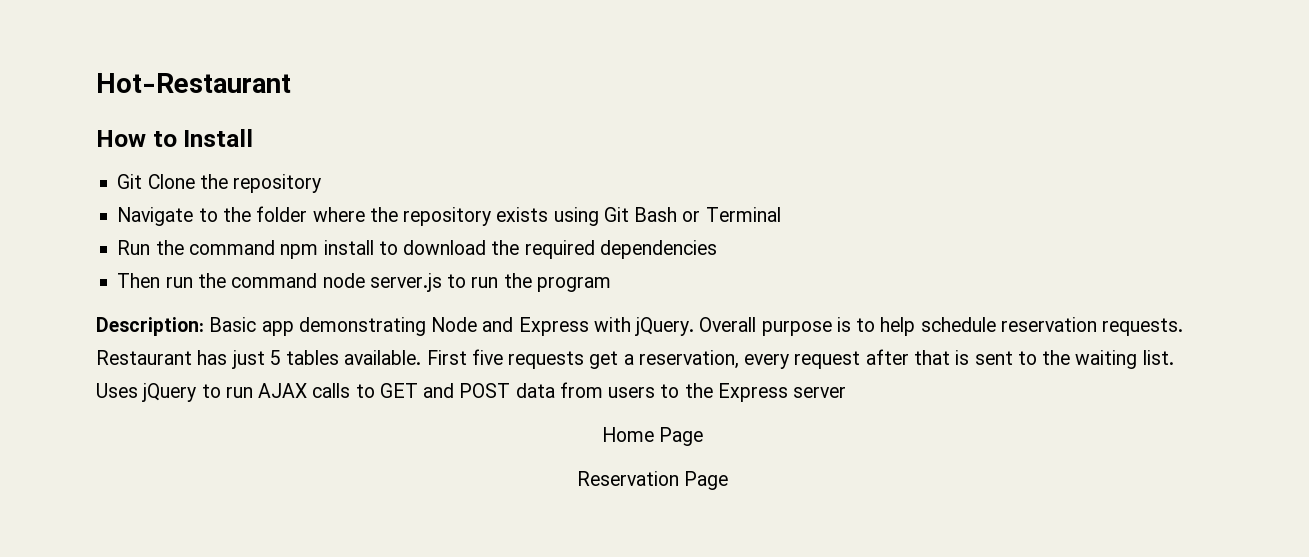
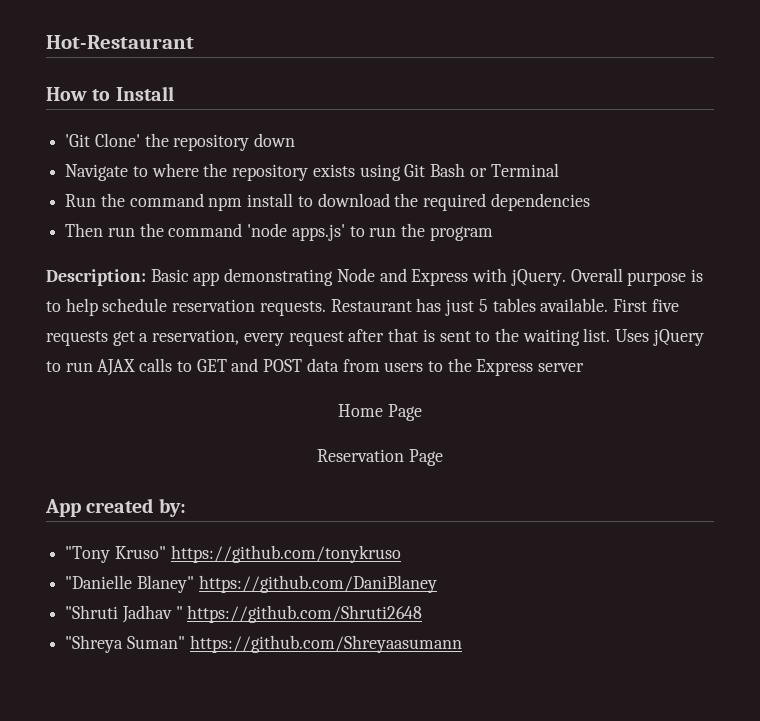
- Git Clone the repository
+ 'Git Clone' the repository down
- Navigate to the folder where the repository exists using Git Bash or Terminal
+ Navigate to where the repository exists using Git Bash or Terminal
- Then run the command node server.js to run the program
+ Then run the command 'node apps.js' to run the program
+ App created by:
+ "Tony Kruso" https://github.com/tonykruso
+ "Danielle Blaney" https://github.com/DaniBlaney
+ "Shruti Jadhav " https://github.com/Shruti2648
+ "Shreya Suman" https://github.com/Shreyaasumann

